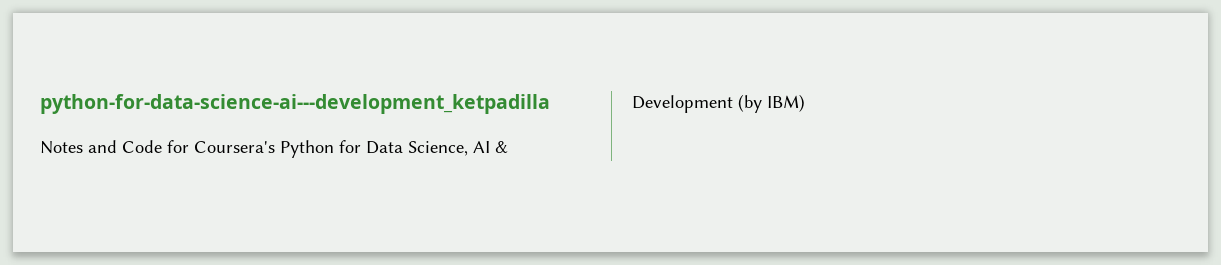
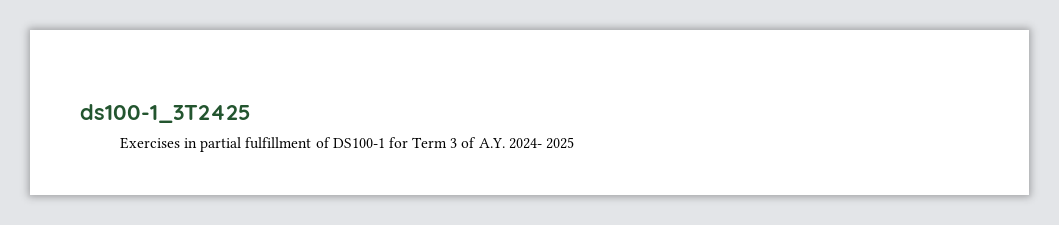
- python-for-data-science-ai---development_ketpadilla
- Notes and Code for Coursera's Python for Data Science, AI & Development (by IBM)
+ ds100-1_3T2425
+ Exercises in partial fulfillment of DS100-1 for Term 3 of A.Y. 2024- 2025

